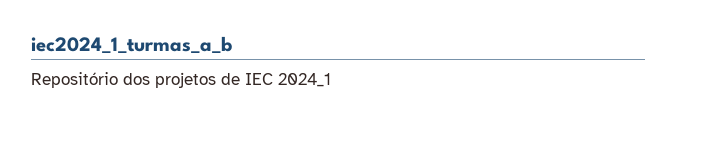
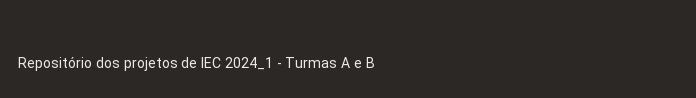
- iec2024_1_turmas_a_b
- Repositório dos projetos de IEC 2024_1
+ Repositório dos projetos de IEC 2024_1 - Turmas A e B

